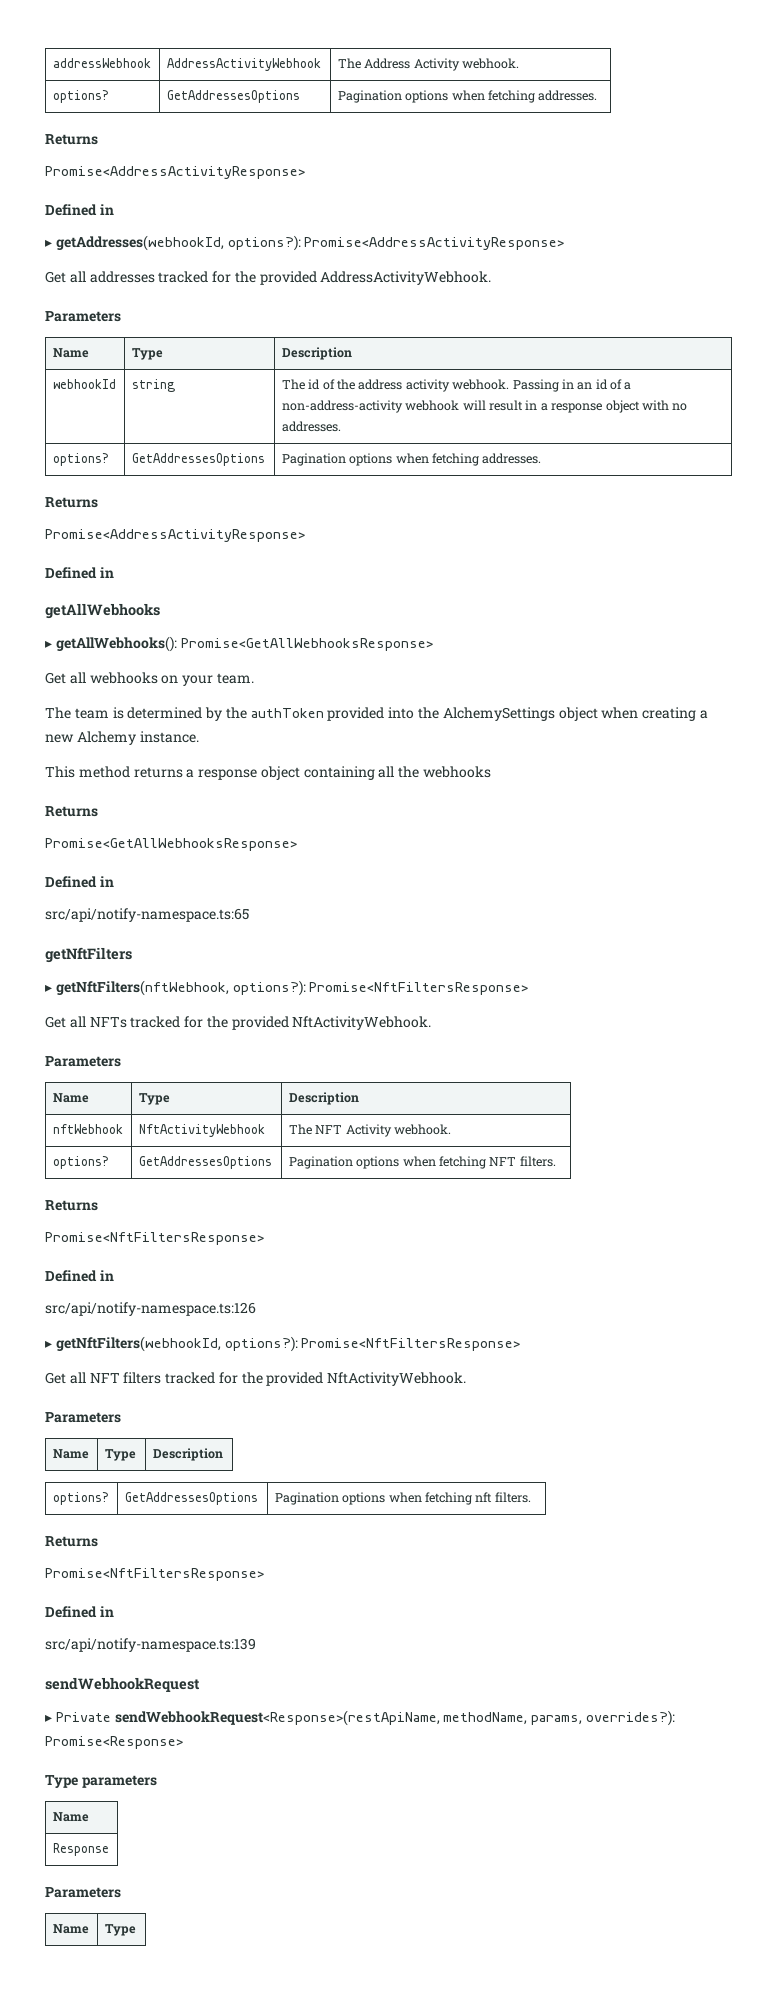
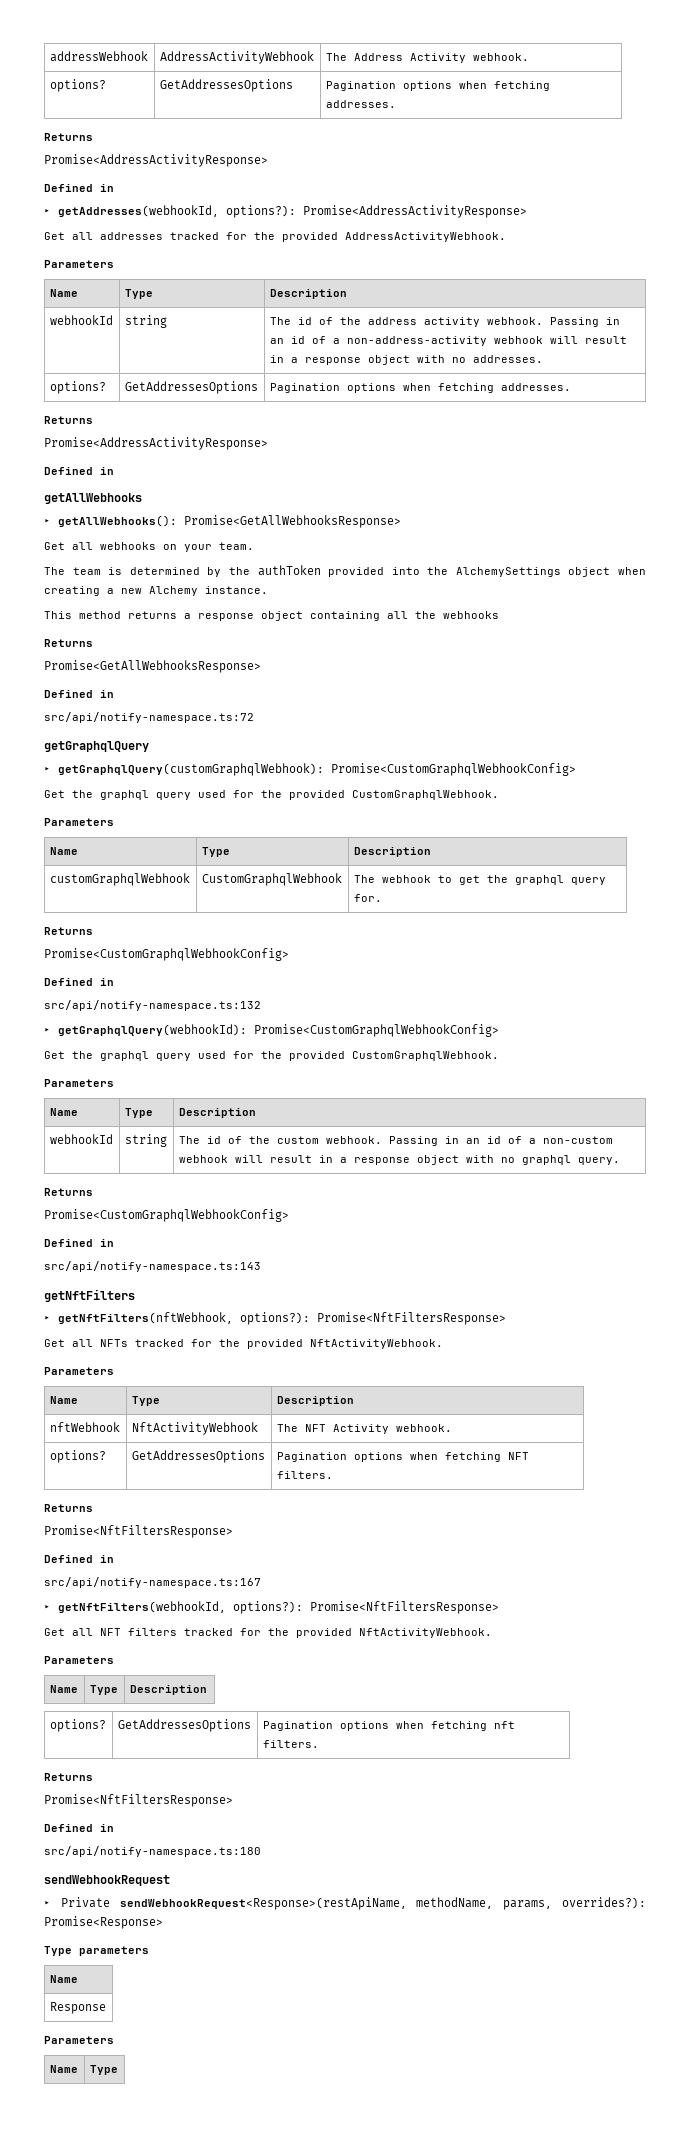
- src/api/notify-namespace.ts:65
+ src/api/notify-namespace.ts:72
+ getGraphqlQuery
+ ▸ getGraphqlQuery(customGraphqlWebhook): Promise<CustomGraphqlWebhookConfig>
+ Get the graphql query used for the provided CustomGraphqlWebhook.
+ Parameters
+ Name | Type | Description
+ customGraphqlWebhook | CustomGraphqlWebhook | The webhook to get the graphql query for.
+ Returns
+ Promise<CustomGraphqlWebhookConfig>
+ Defined in
+ src/api/notify-namespace.ts:132
+ ▸ getGraphqlQuery(webhookId): Promise<CustomGraphqlWebhookConfig>
+ Get the graphql query used for the provided CustomGraphqlWebhook.
+ Parameters
+ Name | Type | Description
+ webhookId | string | The id of the custom webhook. Passing in an id of a non-custom webhook will result in a response object with no graphql query.
+ Returns
+ Promise<CustomGraphqlWebhookConfig>
+ Defined in
+ src/api/notify-namespace.ts:143
- src/api/notify-namespace.ts:126
+ src/api/notify-namespace.ts:167
- src/api/notify-namespace.ts:139
+ src/api/notify-namespace.ts:180

